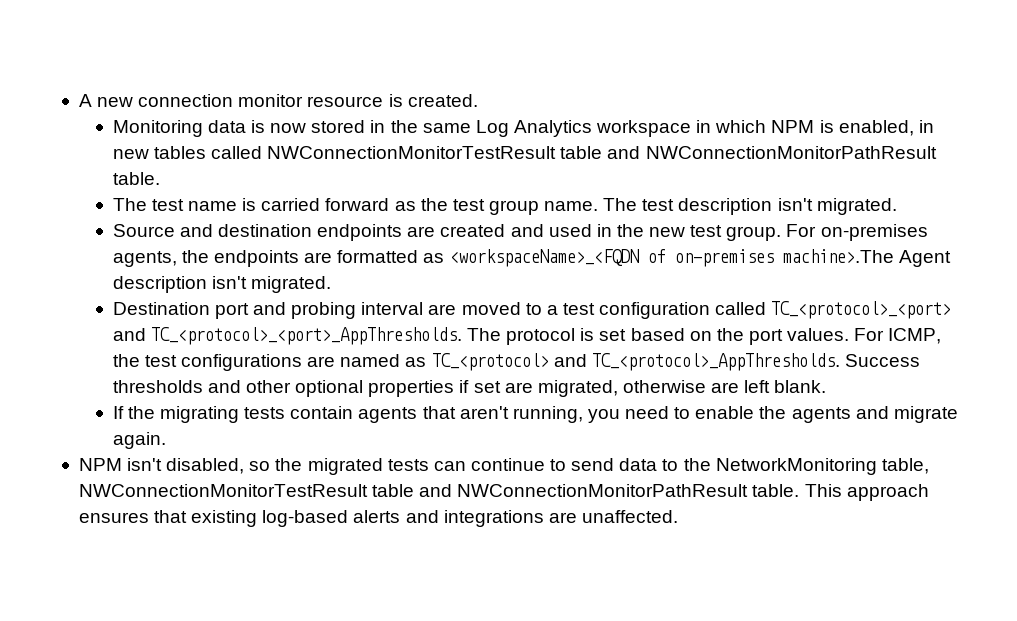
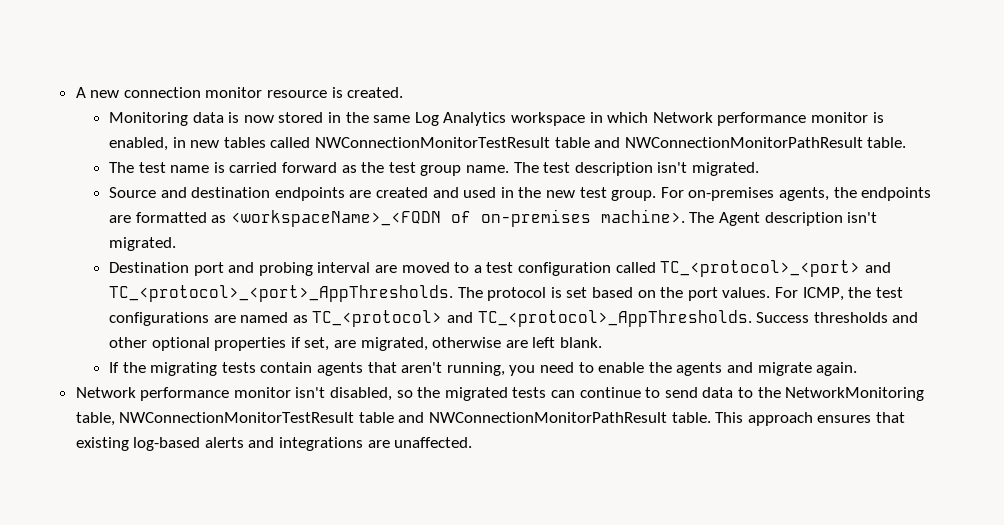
- Monitoring data is now stored in the same Log Analytics workspace in which NPM is enabled, in new tables called NWConnectionMonitorTestResult table and NWConnectionMonitorPathResult table.
+ Monitoring data is now stored in the same Log Analytics workspace in which Network performance monitor is enabled, in new tables called NWConnectionMonitorTestResult table and NWConnectionMonitorPathResult table.
- For on-premises agents, the endpoints are formatted as <workspaceName>_<FQDN of on-premises machine>.The Agent description isn't migrated.
+ For on-premises agents, the endpoints are formatted as <workspaceName>_<FQDN of on-premises machine>. The Agent description isn't migrated.
- Success thresholds and other optional properties if set are migrated, otherwise are left blank.
+ Success thresholds and other optional properties if set, are migrated, otherwise are left blank.
- NPM isn't disabled, so the migrated tests can continue to send data to the NetworkMonitoring table, NWConnectionMonitorTestResult table and NWConnectionMonitorPathResult table.
+ Network performance monitor isn't disabled, so the migrated tests can continue to send data to the NetworkMonitoring table, NWConnectionMonitorTestResult table and NWConnectionMonitorPathResult table.

